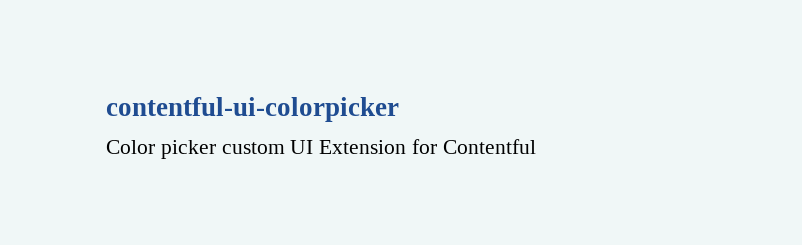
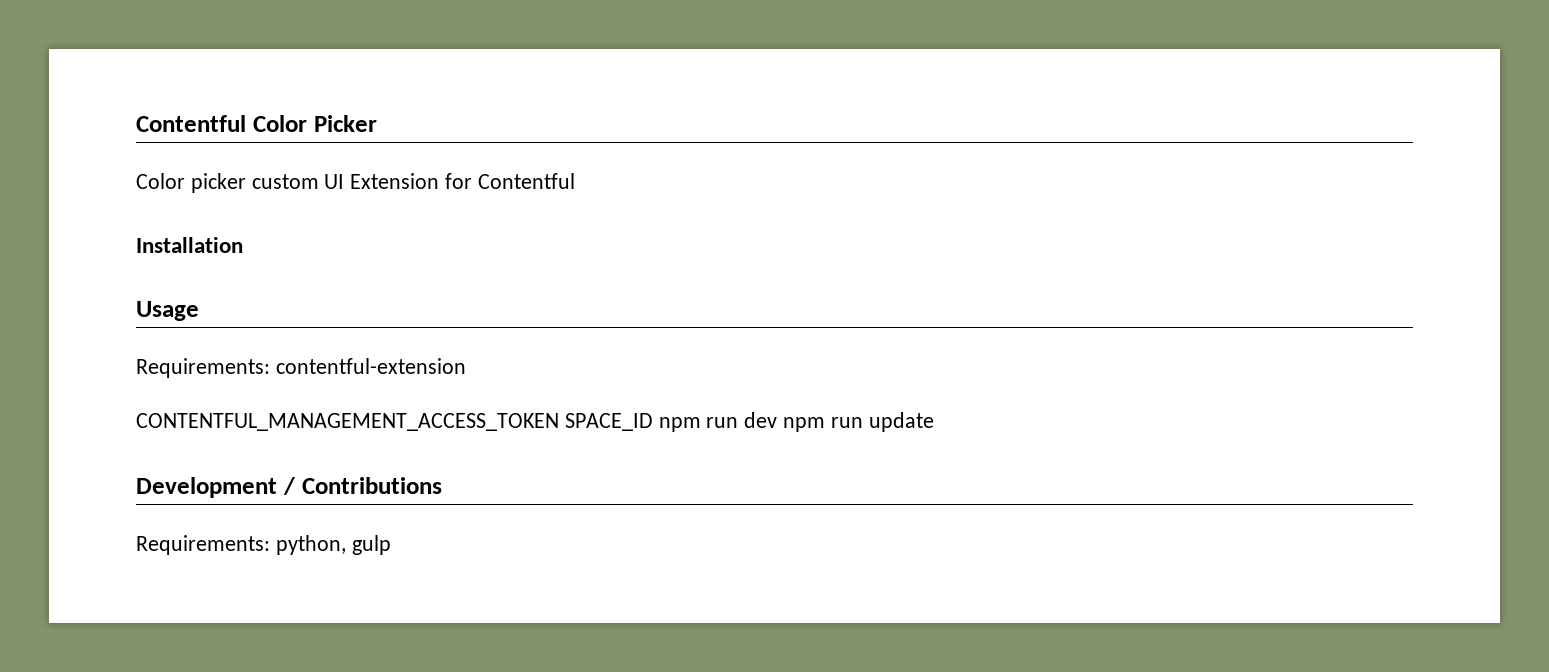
- contentful-ui-colorpicker
+ Contentful Color Picker
+ Installation
+ Usage
+ Requirements: contentful-extension
+ CONTENTFUL_MANAGEMENT_ACCESS_TOKEN SPACE_ID npm run dev npm run update
+ Development / Contributions
+ Requirements: python, gulp

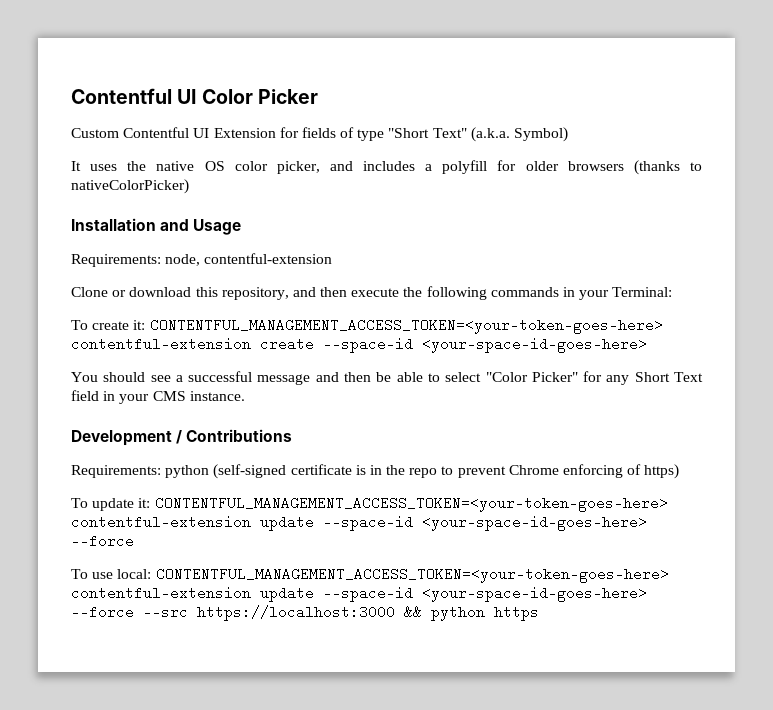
- Contentful Color Picker
+ Contentful UI Color Picker
- Color picker custom UI Extension for Contentful
+ Custom Contentful UI Extension for fields of type "Short Text" (a.k.a. Symbol)
+ It uses the native OS color picker, and includes a polyfill for older browsers (thanks to nativeColorPicker)
- Installation
- Usage
+ Installation and Usage
- Requirements: contentful-extension
+ Requirements: node, contentful-extension
- CONTENTFUL_MANAGEMENT_ACCESS_TOKEN SPACE_ID npm run dev npm run update
+ Clone or download this repository, and then execute the following commands in your Terminal:
+ To create it: CONTENTFUL_MANAGEMENT_ACCESS_TOKEN=<your-token-goes-here> contentful-extension create --space-id <your-space-id-goes-here>
+ You should see a successful message and then be able to select "Color Picker" for any Short Text field in your CMS instance.
  Development / Contributions
- Requirements: python, gulp
+ Requirements: python (self-signed certificate is in the repo to prevent Chrome enforcing of https)
+ To update it: CONTENTFUL_MANAGEMENT_ACCESS_TOKEN=<your-token-goes-here> contentful-extension update --space-id <your-space-id-goes-here> --force
+ To use local: CONTENTFUL_MANAGEMENT_ACCESS_TOKEN=<your-token-goes-here> contentful-extension update --space-id <your-space-id-goes-here> --force --src https://localhost:3000 && python https

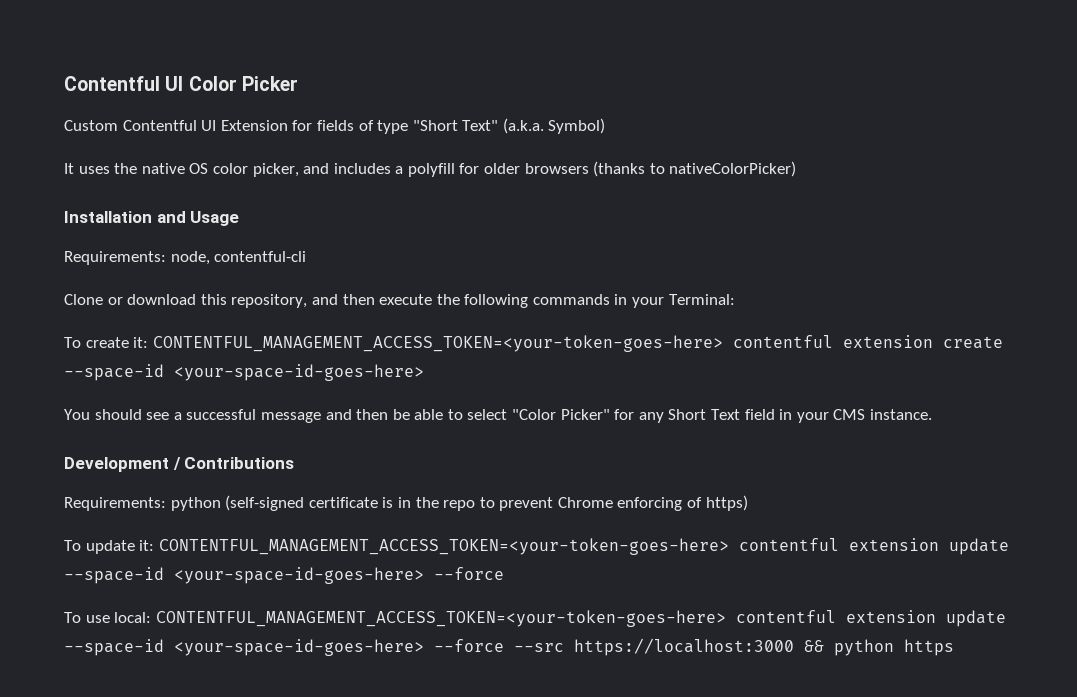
- Requirements: node, contentful-extension
+ Requirements: node, contentful-cli
- To create it: CONTENTFUL_MANAGEMENT_ACCESS_TOKEN=<your-token-goes-here> contentful-extension create --space-id <your-space-id-goes-here>
+ To create it: CONTENTFUL_MANAGEMENT_ACCESS_TOKEN=<your-token-goes-here> contentful extension create --space-id <your-space-id-goes-here>
- To update it: CONTENTFUL_MANAGEMENT_ACCESS_TOKEN=<your-token-goes-here> contentful-extension update --space-id <your-space-id-goes-here> --force
+ To update it: CONTENTFUL_MANAGEMENT_ACCESS_TOKEN=<your-token-goes-here> contentful extension update --space-id <your-space-id-goes-here> --force
- To use local: CONTENTFUL_MANAGEMENT_ACCESS_TOKEN=<your-token-goes-here> contentful-extension update --space-id <your-space-id-goes-here> --force --src https://localhost:3000 && python https
+ To use local: CONTENTFUL_MANAGEMENT_ACCESS_TOKEN=<your-token-goes-here> contentful extension update --space-id <your-space-id-goes-here> --force --src https://localhost:3000 && python https

